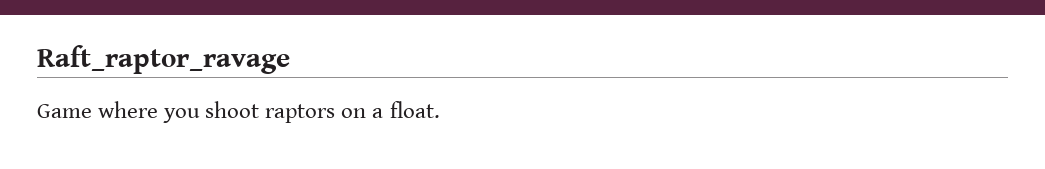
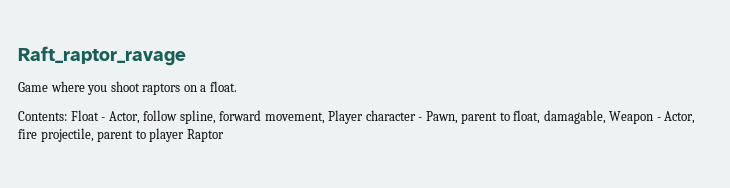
+ Contents: Float - Actor, follow spline, forward movement, Player character - Pawn, parent to float, damagable, Weapon - Actor, fire projectile, parent to player Raptor

